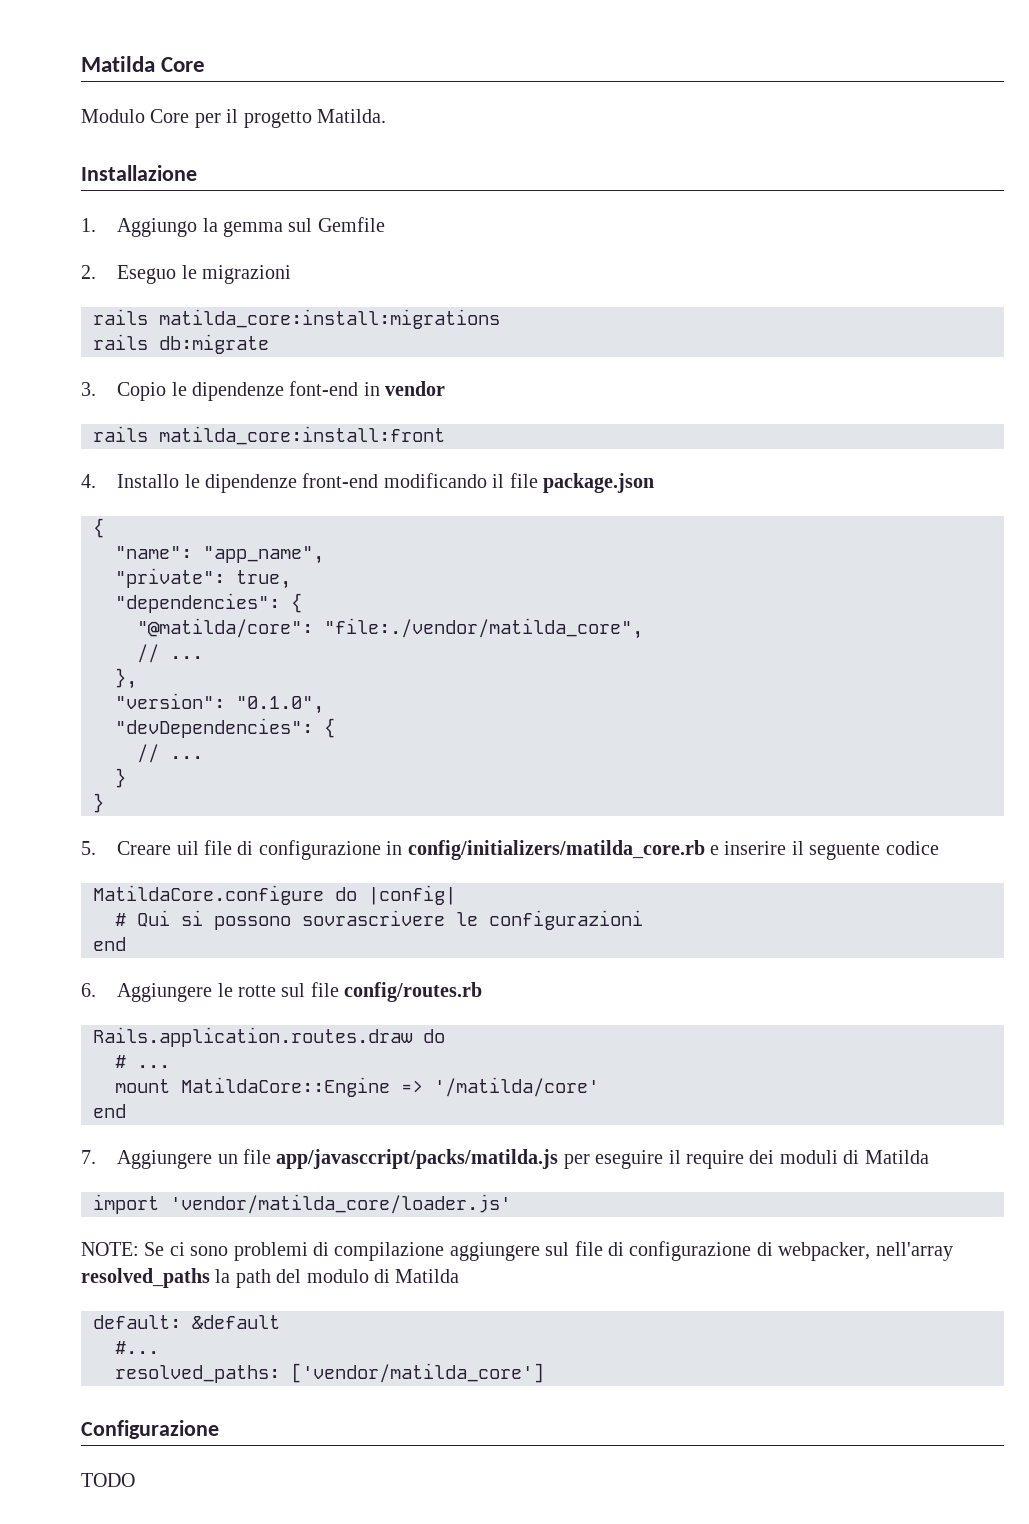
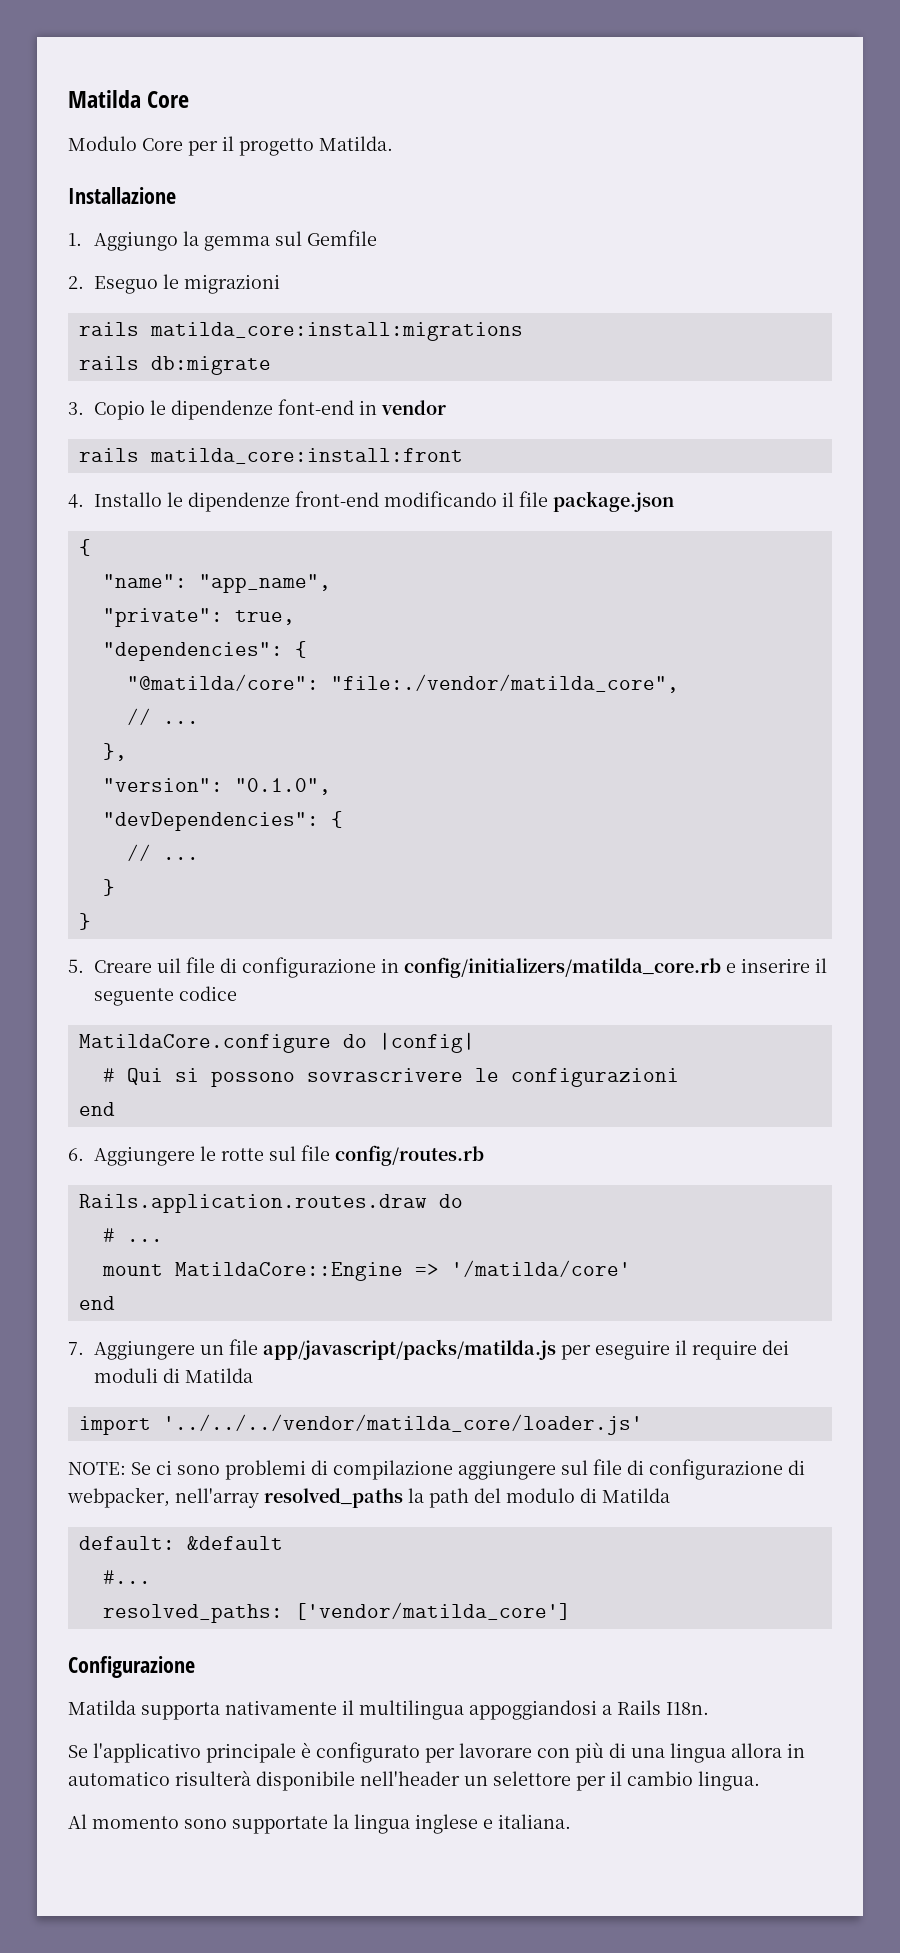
- 7. Aggiungere un file app/javasccript/packs/matilda.js per eseguire il require dei moduli di Matilda
+ 7. Aggiungere un file app/javascript/packs/matilda.js per eseguire il require dei moduli di Matilda
- import 'vendor/matilda_core/loader.js'
+ import '../../../vendor/matilda_core/loader.js'
- TODO
+ Matilda supporta nativamente il multilingua appoggiandosi a Rails I18n.
+ Se l'applicativo principale è configurato per lavorare con più di una lingua allora in automatico risulterà disponibile nell'header un selettore per il cambio lingua.
+ Al momento sono supportate la lingua inglese e italiana.

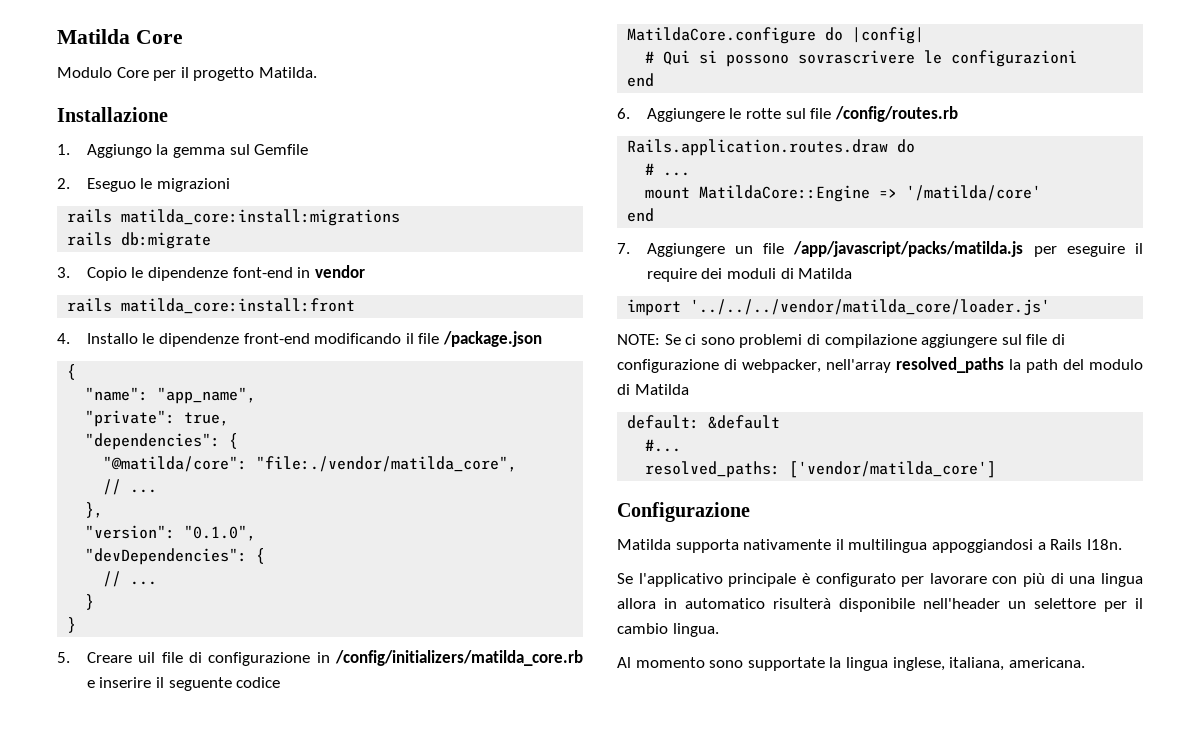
- 4. Installo le dipendenze front-end modificando il file package.json
+ 4. Installo le dipendenze front-end modificando il file /package.json
- 5. Creare uil file di configurazione in config/initializers/matilda_core.rb e inserire il seguente codice
+ 5. Creare uil file di configurazione in /config/initializers/matilda_core.rb e inserire il seguente codice
- 6. Aggiungere le rotte sul file config/routes.rb
+ 6. Aggiungere le rotte sul file /config/routes.rb
- 7. Aggiungere un file app/javascript/packs/matilda.js per eseguire il require dei moduli di Matilda
+ 7. Aggiungere un file /app/javascript/packs/matilda.js per eseguire il require dei moduli di Matilda
- Al momento sono supportate la lingua inglese e italiana.
+ Al momento sono supportate la lingua inglese, italiana, americana.

